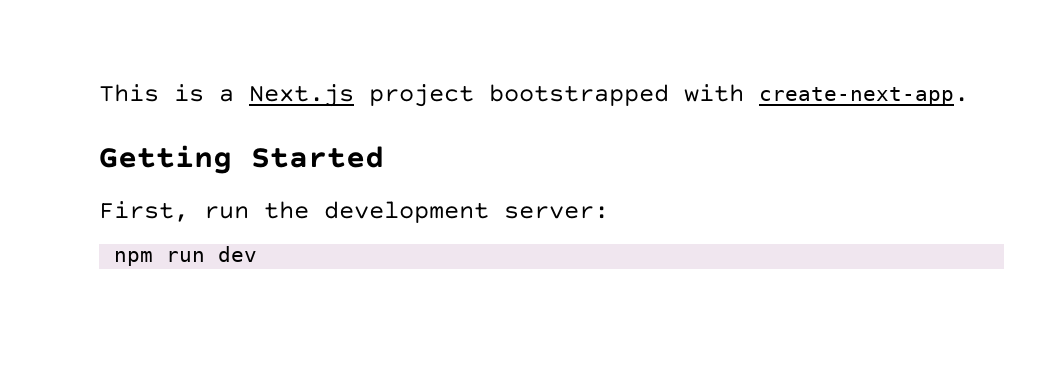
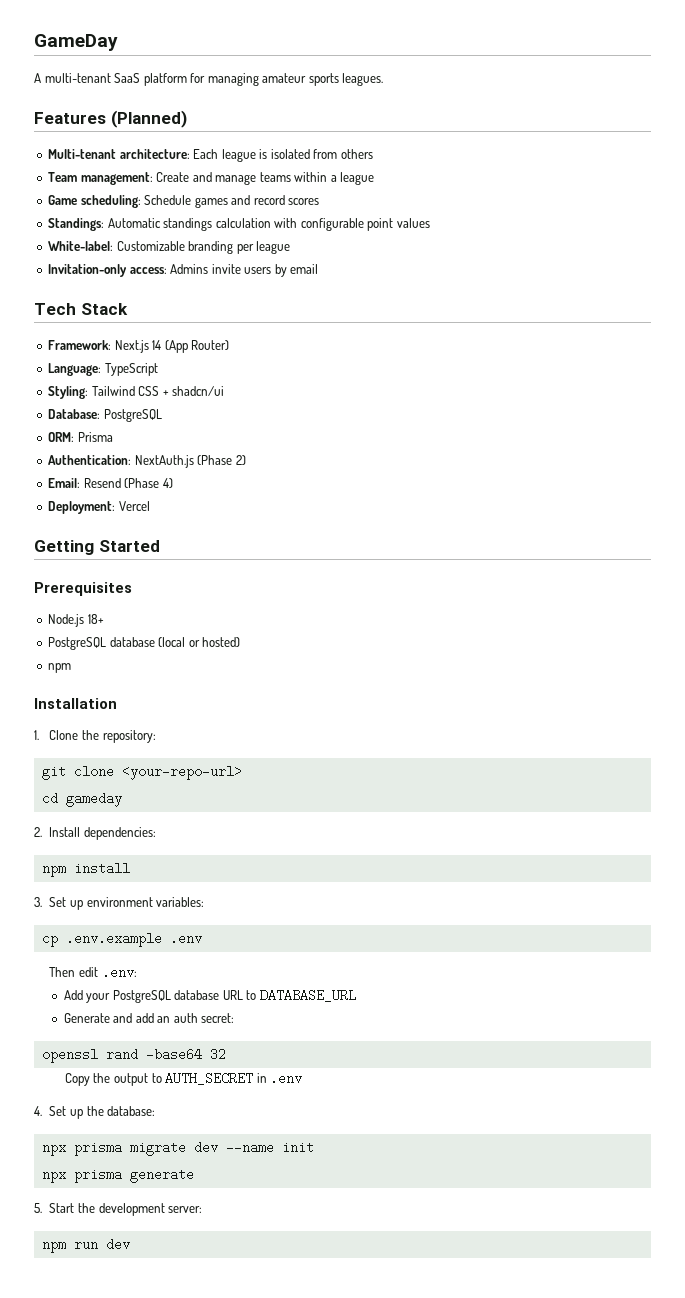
- This is a Next.js project bootstrapped with create-next-app.
+ GameDay
+ A multi-tenant SaaS platform for managing amateur sports leagues.
+ Features (Planned)
+ Multi-tenant architecture: Each league is isolated from others
+ Team management: Create and manage teams within a league
+ Game scheduling: Schedule games and record scores
+ Standings: Automatic standings calculation with configurable point values
+ White-label: Customizable branding per league
+ Invitation-only access: Admins invite users by email
+ Tech Stack
+ Framework: Next.js 14 (App Router)
+ Language: TypeScript
+ Styling: Tailwind CSS + shadcn/ui
+ Database: PostgreSQL
+ ORM: Prisma
+ Authentication: NextAuth.js (Phase 2)
+ Email: Resend (Phase 4)
+ Deployment: Vercel
  Getting Started
- First, run the development server:
+ Prerequisites
+ Node.js 18+
+ PostgreSQL database (local or hosted)
+ npm
+ Installation
+ 1. Clone the repository:
+ git clone <your-repo-url>
+ cd gameday
+ 2. Install dependencies:
+ npm install
+ 3. Set up environment variables:
+ cp .env.example .env
+ Then edit .env:
+ Add your PostgreSQL database URL to DATABASE_URL
+ Generate and add an auth secret:
+ openssl rand -base64 32
+ Copy the output to AUTH_SECRET in .env
+ 4. Set up the database:
+ npx prisma migrate dev --name init
+ npx prisma generate
+ 5. Start the development server:

